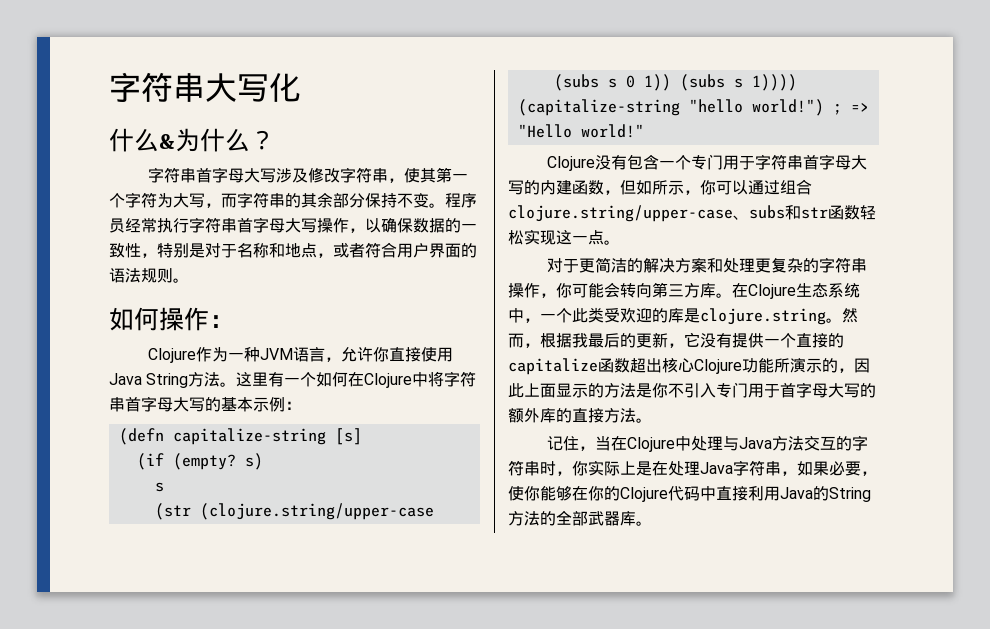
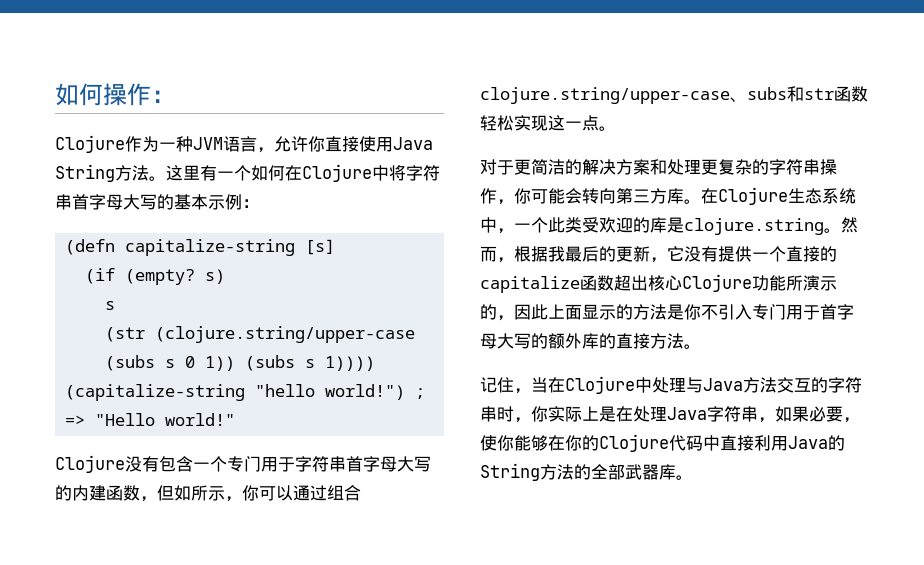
- 字符串大写化
- 什么&为什么？
- 字符串首字母大写涉及修改字符串，使其第一个字符为大写，而字符串的其余部分保持不变。程序员经常执行字符串首字母大写操作，以确保数据的一致性，特别是对于名称和地点，或者符合用户界面的语法规则。

